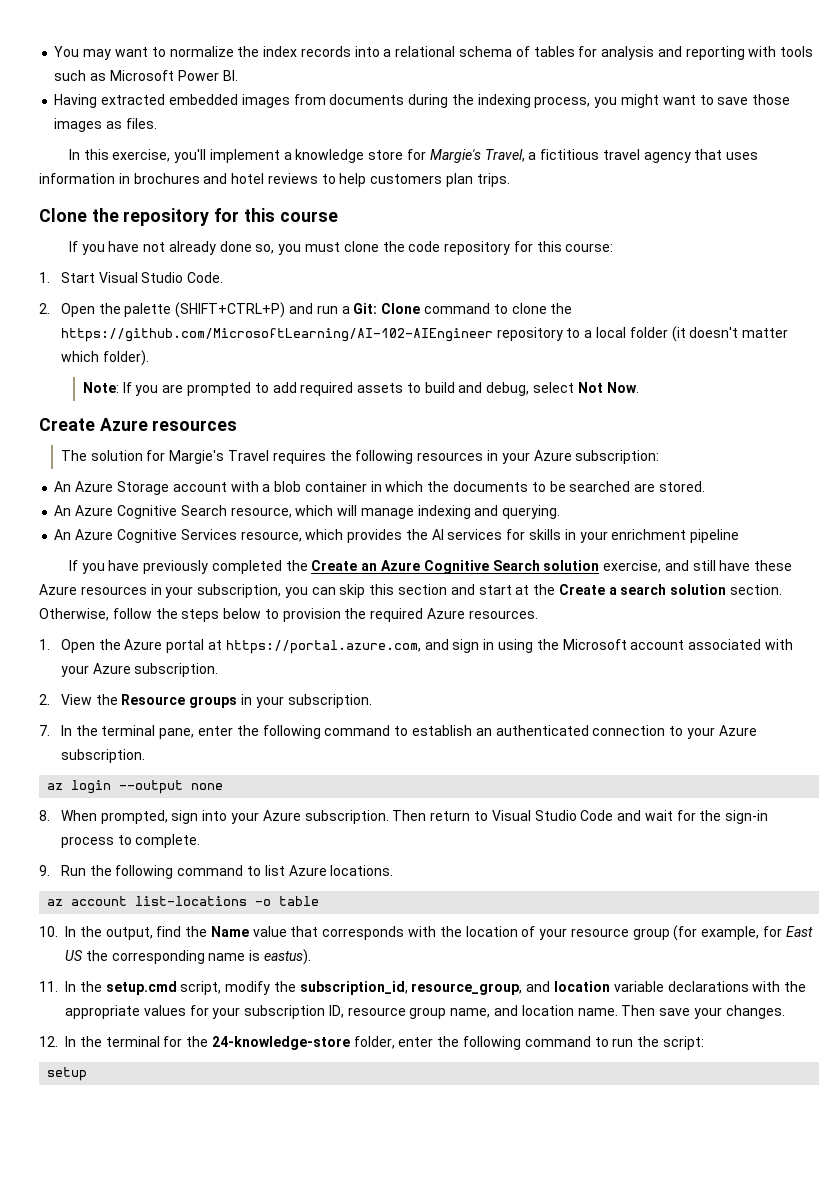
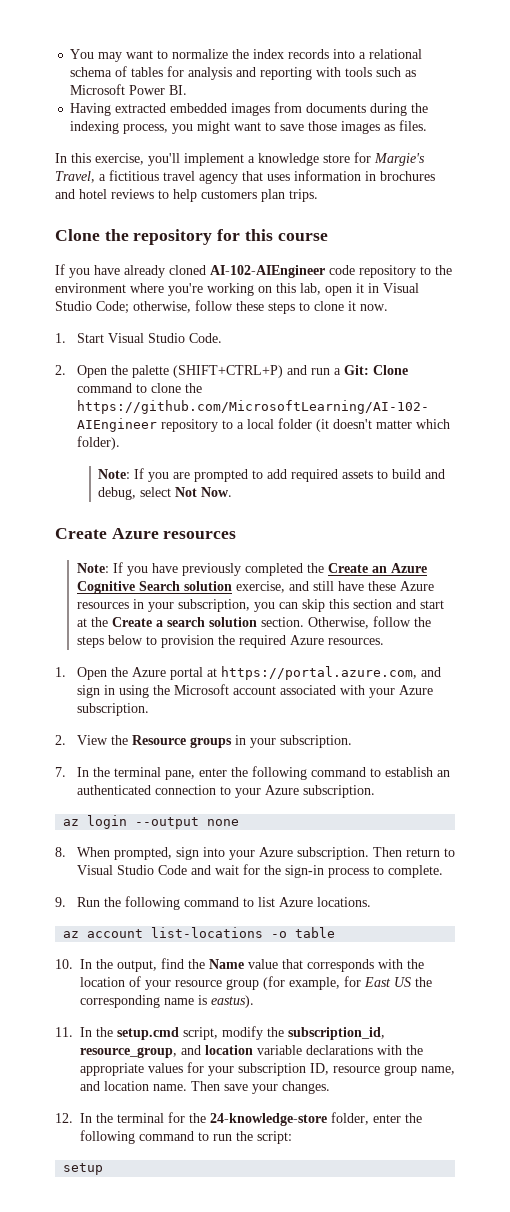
- If you have not already done so, you must clone the code repository for this course:
+ If you have already cloned AI-102-AIEngineer code repository to the environment where you're working on this lab, open it in Visual Studio Code; otherwise, follow these steps to clone it now.
- The solution for Margie's Travel requires the following resources in your Azure subscription:
- An Azure Storage account with a blob container in which the documents to be searched are stored.
- An Azure Cognitive Search resource, which will manage indexing and querying.
- An Azure Cognitive Services resource, which provides the AI services for skills in your enrichment pipeline
- If you have previously completed the Create an Azure Cognitive Search solution exercise, and still have these Azure resources in your subscription, you can skip this section and start at the Create a search solution section.
+ Note: If you have previously completed the Create an Azure Cognitive Search solution exercise, and still have these Azure resources in your subscription, you can skip this section and start at the Create a search solution section.

